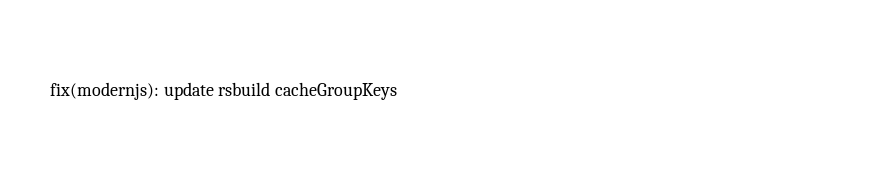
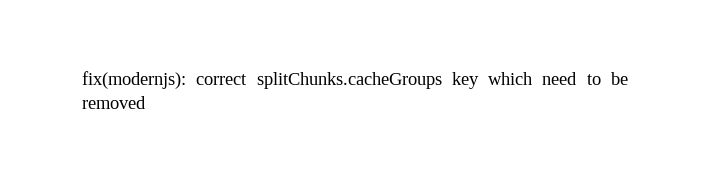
- fix(modernjs): update rsbuild cacheGroupKeys
+ fix(modernjs): correct splitChunks.cacheGroups key which need to be removed

